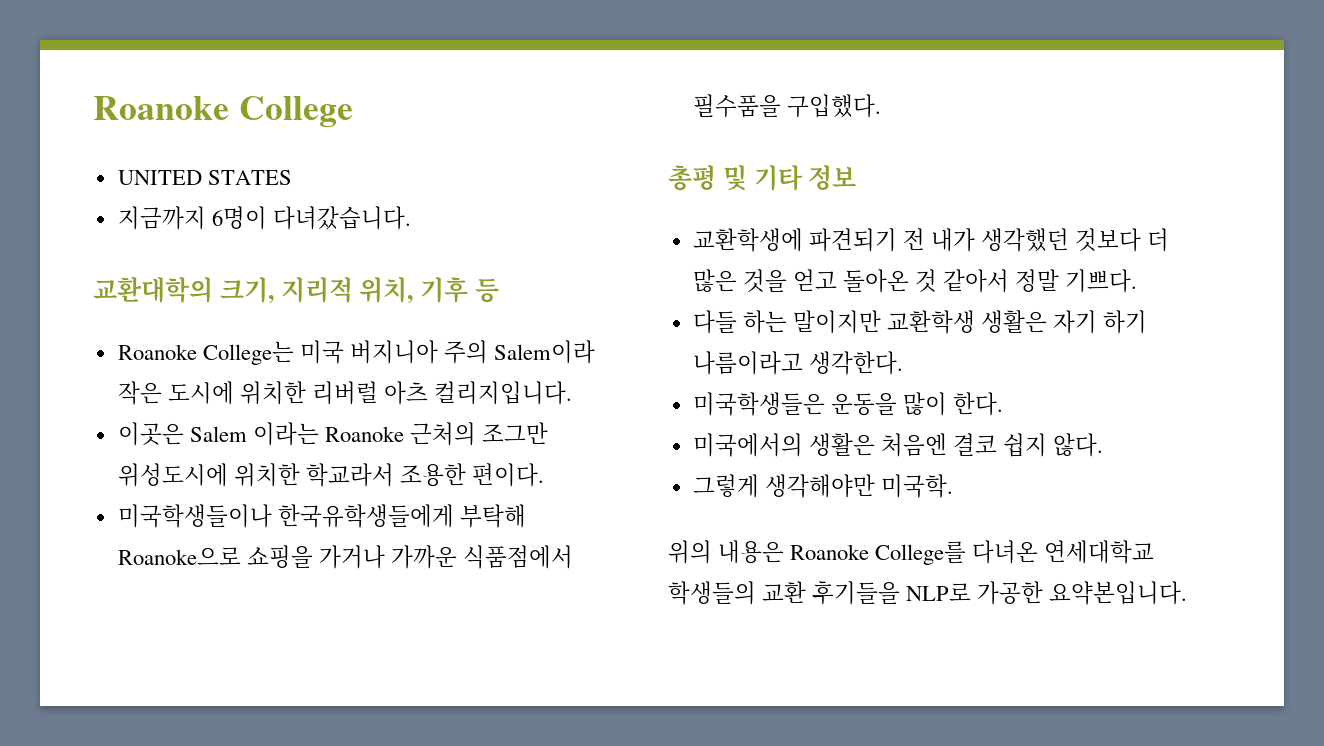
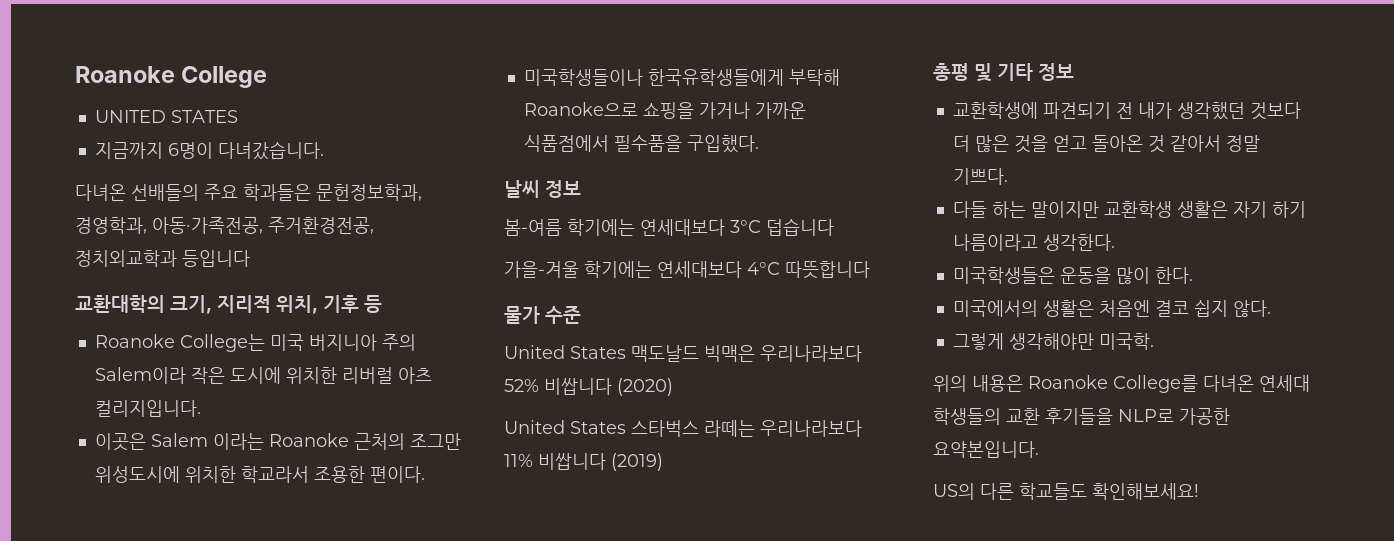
+ 다녀온 선배들의 주요 학과들은 문헌정보학과, 경영학과, 아동·가족전공, 주거환경전공, 정치외교학과 등입니다
+ 날씨 정보
+ 봄-여름 학기에는 연세대보다 3°C 덥습니다
+ 가을-겨울 학기에는 연세대보다 4°C 따뜻합니다
+ 물가 수준
+ United States 맥도날드 빅맥은 우리나라보다 52% 비쌉니다 (2020)
+ United States 스타벅스 라떼는 우리나라보다 11% 비쌉니다 (2019)
- 위의 내용은 Roanoke College를 다녀온 연세대학교 학생들의 교환 후기들을 NLP로 가공한 요약본입니다.
+ 위의 내용은 Roanoke College를 다녀온 연세대 학생들의 교환 후기들을 NLP로 가공한 요약본입니다.
+ US의 다른 학교들도 확인해보세요!

